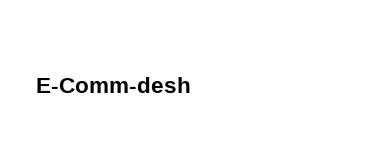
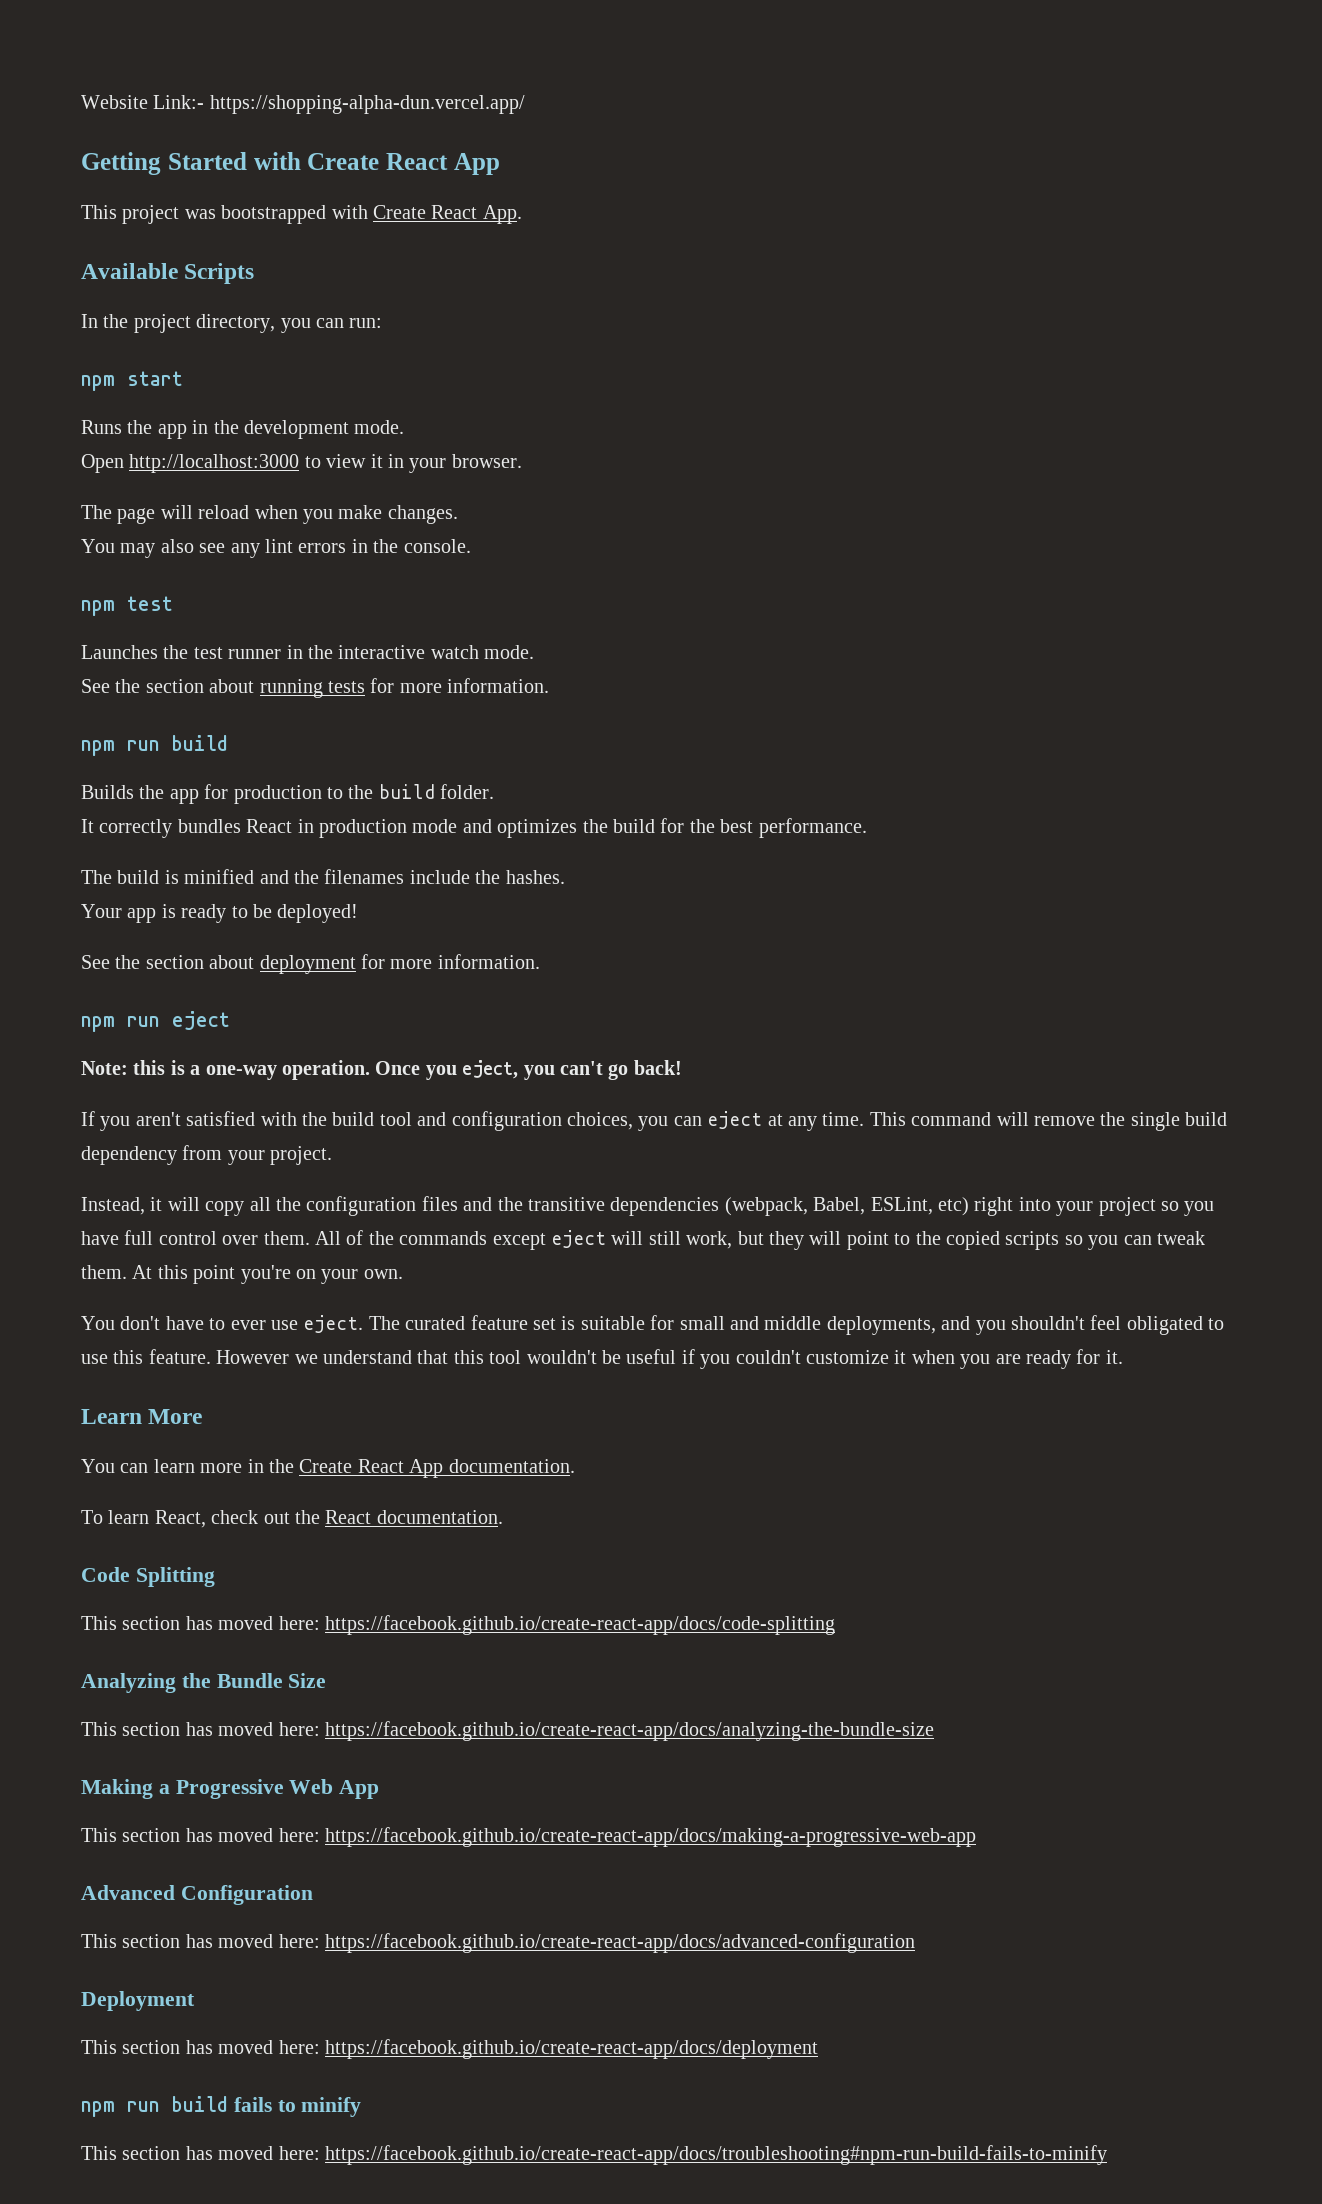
- E-Comm-desh
+ Website Link:- https://shopping-alpha-dun.vercel.app/
+ Getting Started with Create React App
+ This project was bootstrapped with Create React App.
+ Available Scripts
+ In the project directory, you can run:
+ npm start
+ Runs the app in the development mode.
+ Open http://localhost:3000 to view it in your browser.
+ The page will reload when you make changes.
+ You may also see any lint errors in the console.
+ npm test
+ Launches the test runner in the interactive watch mode.
+ See the section about running tests for more information.
+ npm run build
+ Builds the app for production to the build folder.
+ It correctly bundles React in production mode and optimizes the build for the best performance.
+ The build is minified and the filenames include the hashes.
+ Your app is ready to be deployed!
+ See the section about deployment for more information.
+ npm run eject
+ Note: this is a one-way operation. Once you eject, you can't go back!
+ If you aren't satisfied with the build tool and configuration choices, you can eject at any time. This command will remove the single build dependency from your project.
+ Instead, it will copy all the configuration files and the transitive dependencies (webpack, Babel, ESLint, etc) right into your project so you have full control over them. All of the commands except eject will still work, but they will point to the copied scripts so you can tweak them. At this point you're on your own.
+ You don't have to ever use eject. The curated feature set is suitable for small and middle deployments, and you shouldn't feel obligated to use this feature. However we understand that this tool wouldn't be useful if you couldn't customize it when you are ready for it.
+ Learn More
+ You can learn more in the Create React App documentation.
+ To learn React, check out the React documentation.
+ Code Splitting
+ This section has moved here: https://facebook.github.io/create-react-app/docs/code-splitting
+ Analyzing the Bundle Size
+ This section has moved here: https://facebook.github.io/create-react-app/docs/analyzing-the-bundle-size
+ Making a Progressive Web App
+ This section has moved here: https://facebook.github.io/create-react-app/docs/making-a-progressive-web-app
+ Advanced Configuration
+ This section has moved here: https://facebook.github.io/create-react-app/docs/advanced-configuration
+ Deployment
+ This section has moved here: https://facebook.github.io/create-react-app/docs/deployment
+ npm run build fails to minify
+ This section has moved here: https://facebook.github.io/create-react-app/docs/troubleshooting#npm-run-build-fails-to-minify

